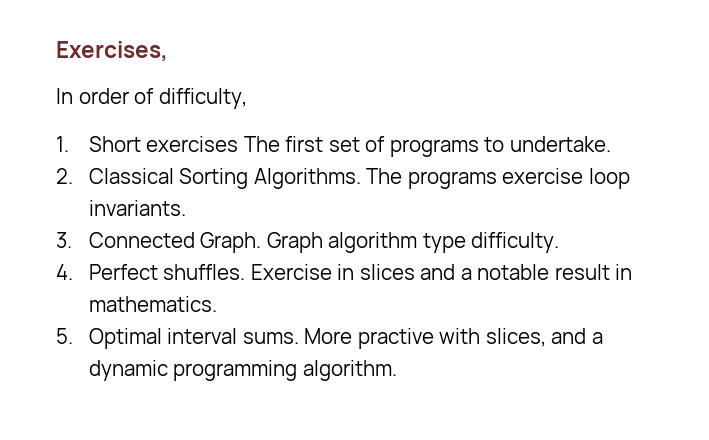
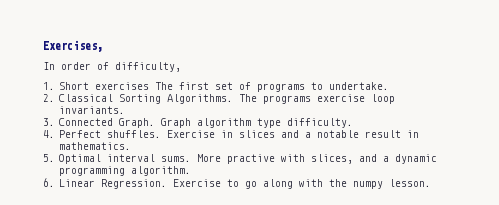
+ 6. Linear Regression. Exercise to go along with the numpy lesson.

